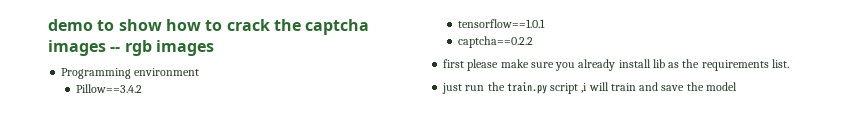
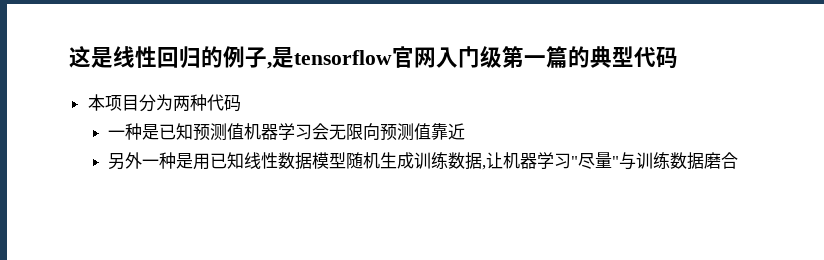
- demo to show how to crack the captcha images -- rgb images
- Programming environment
- Pillow==3.4.2
- tensorflow==1.0.1
- captcha==0.2.2
- first please make sure you already install lib as the requirements list.
- just run the train.py script ,i will train and save the model
+ 这是线性回归的例子,是tensorflow官网入门级第一篇的典型代码
+ 本项目分为两种代码
+ 一种是已知预测值机器学习会无限向预测值靠近
+ 另外一种是用已知线性数据模型随机生成训练数据,让机器学习"尽量"与训练数据磨合

